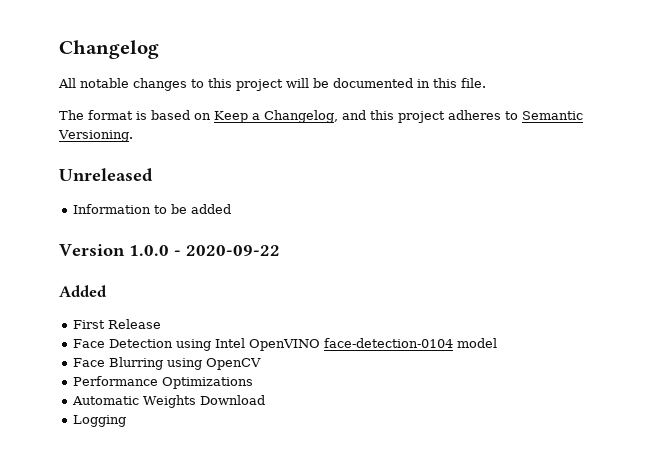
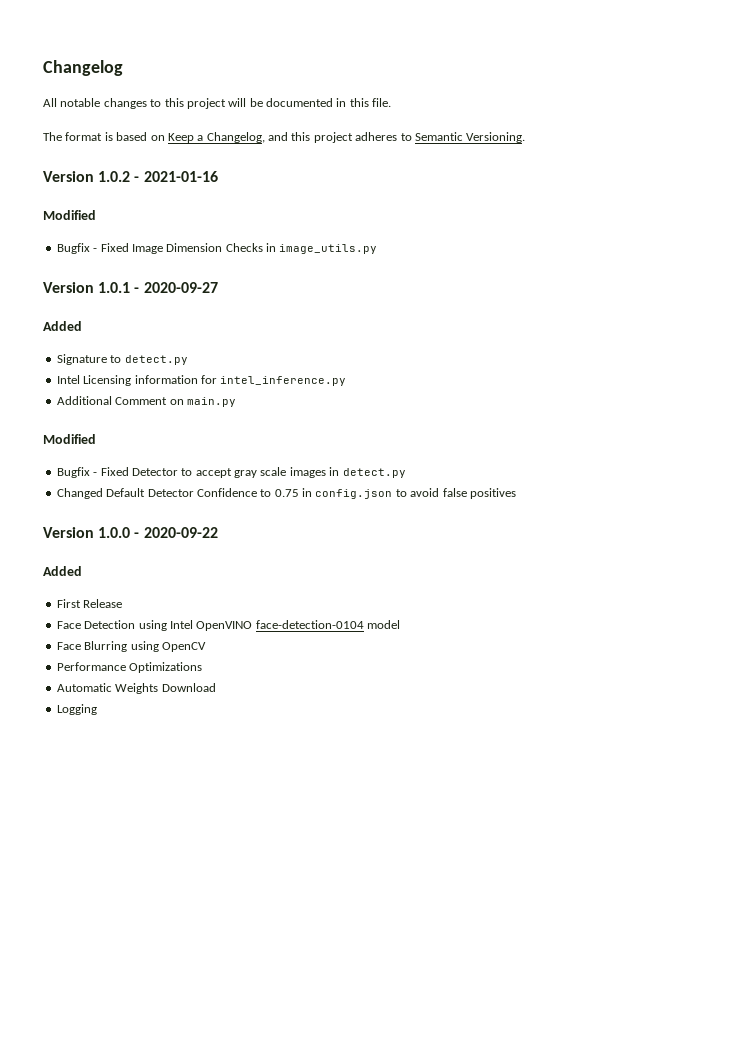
- Unreleased
- Information to be added
+ Version 1.0.2 - 2021-01-16
+ Modified
+ Bugfix - Fixed Image Dimension Checks in image_utils.py
+ Version 1.0.1 - 2020-09-27
+ Added
+ Signature to detect.py
+ Intel Licensing information for intel_inference.py
+ Additional Comment on main.py
+ Modified
+ Bugfix - Fixed Detector to accept gray scale images in detect.py
+ Changed Default Detector Confidence to 0.75 in config.json to avoid false positives

